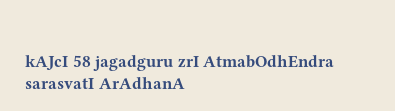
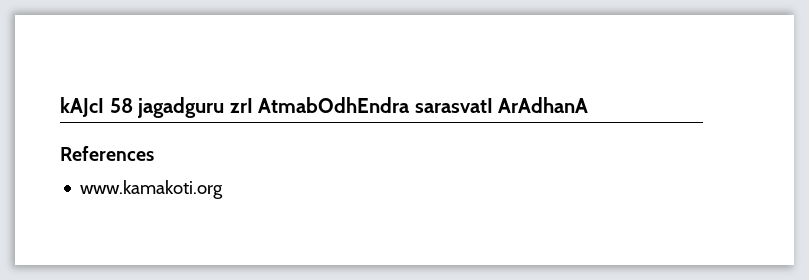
+ References
+ www.kamakoti.org

